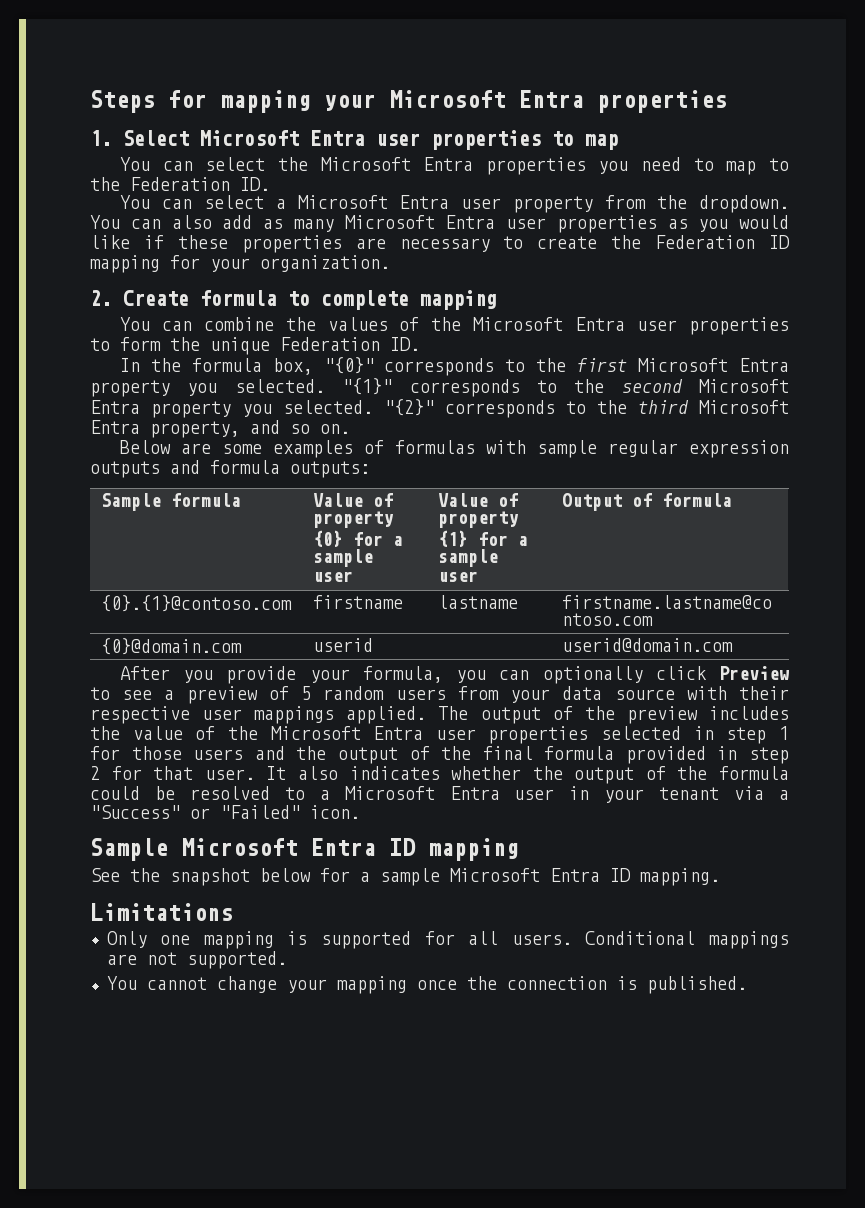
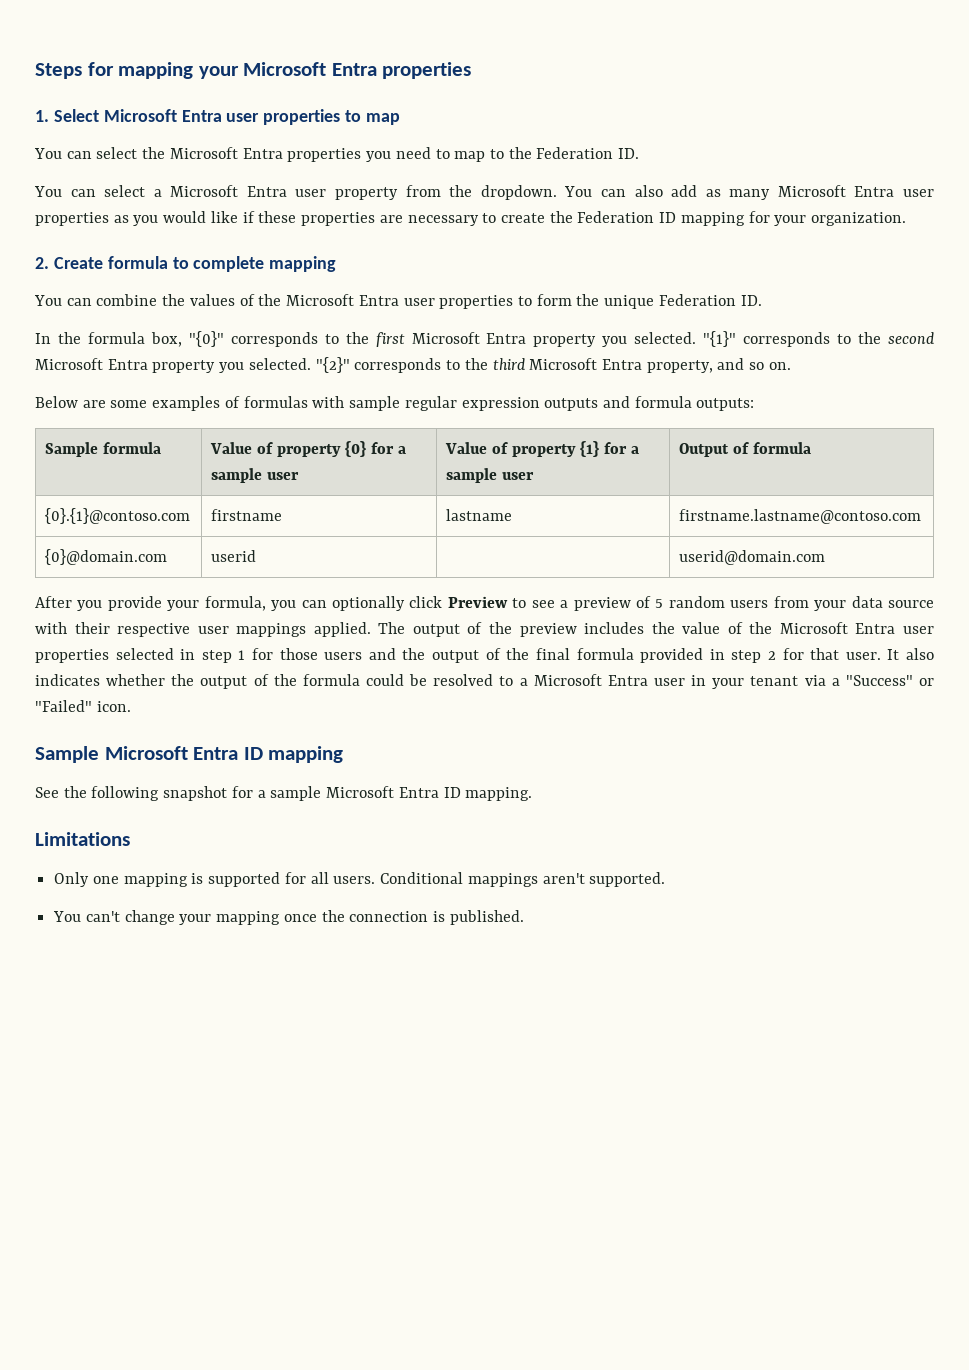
- See the snapshot below for a sample Microsoft Entra ID mapping.
+ See the following snapshot for a sample Microsoft Entra ID mapping.
- Conditional mappings are not supported.
+ Conditional mappings aren't supported.
- You cannot change your mapping once the connection is published.
+ You can't change your mapping once the connection is published.

